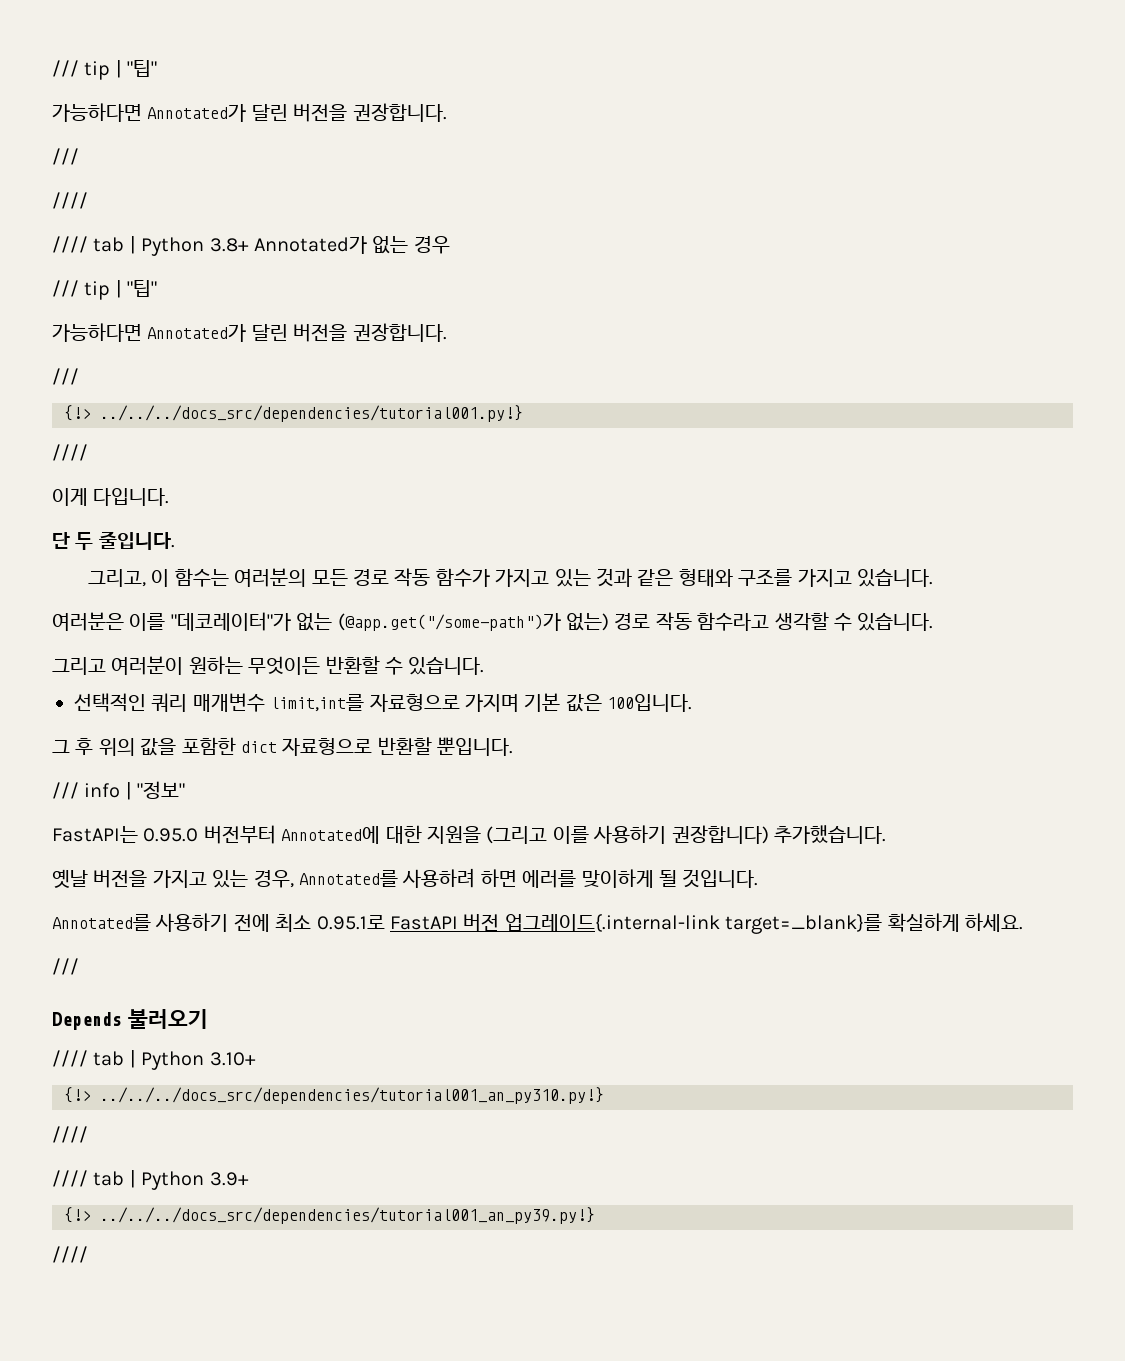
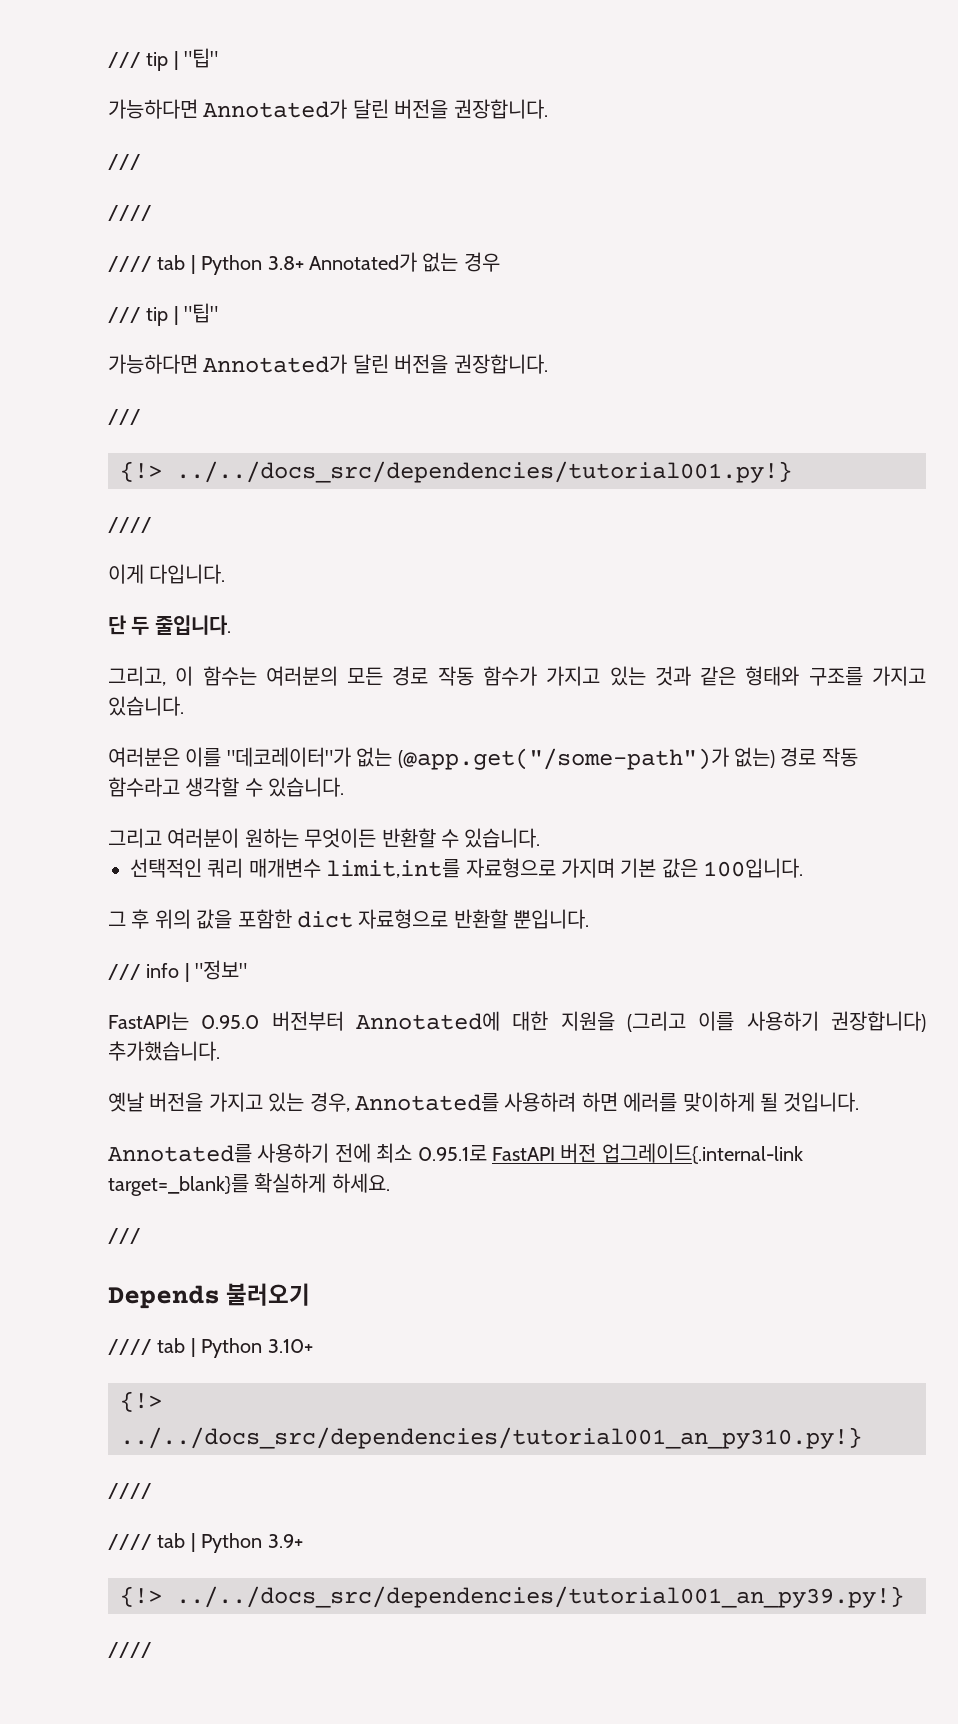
- {!> ../../../docs_src/dependencies/tutorial001.py!}
+ {!> ../../docs_src/dependencies/tutorial001.py!}
- {!> ../../../docs_src/dependencies/tutorial001_an_py310.py!}
+ {!> ../../docs_src/dependencies/tutorial001_an_py310.py!}
- {!> ../../../docs_src/dependencies/tutorial001_an_py39.py!}
+ {!> ../../docs_src/dependencies/tutorial001_an_py39.py!}

